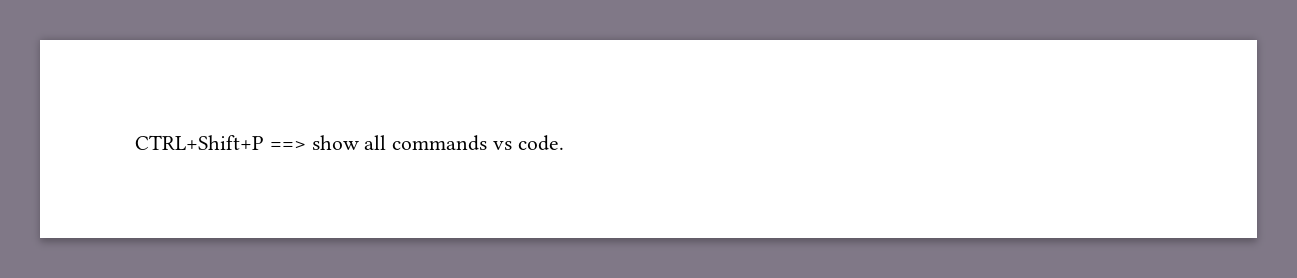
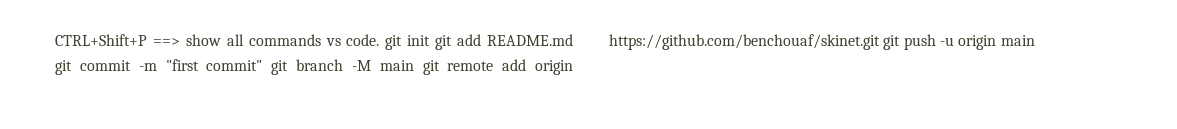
- CTRL+Shift+P ==> show all commands vs code.
+ CTRL+Shift+P ==> show all commands vs code. git init git add README.md git commit -m "first commit" git branch -M main git remote add origin https://github.com/benchouaf/skinet.git git push -u origin main

